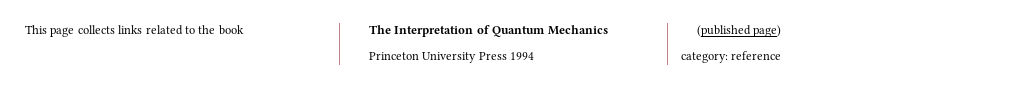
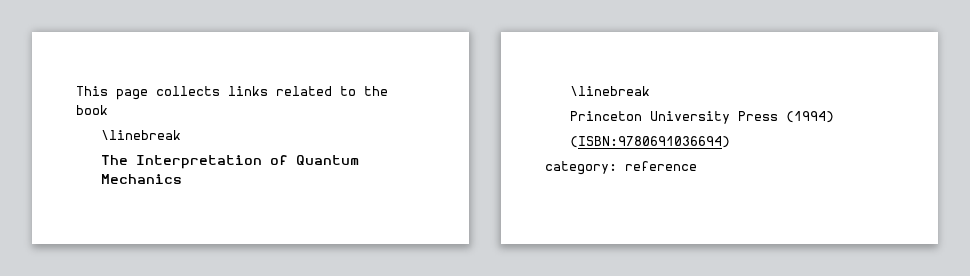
  This page collects links related to the book
+ \linebreak
  The Interpretation of Quantum Mechanics
+ \linebreak
- Princeton University Press 1994
- (published page)
+ Princeton University Press (1994)
+ (ISBN:9780691036694)

